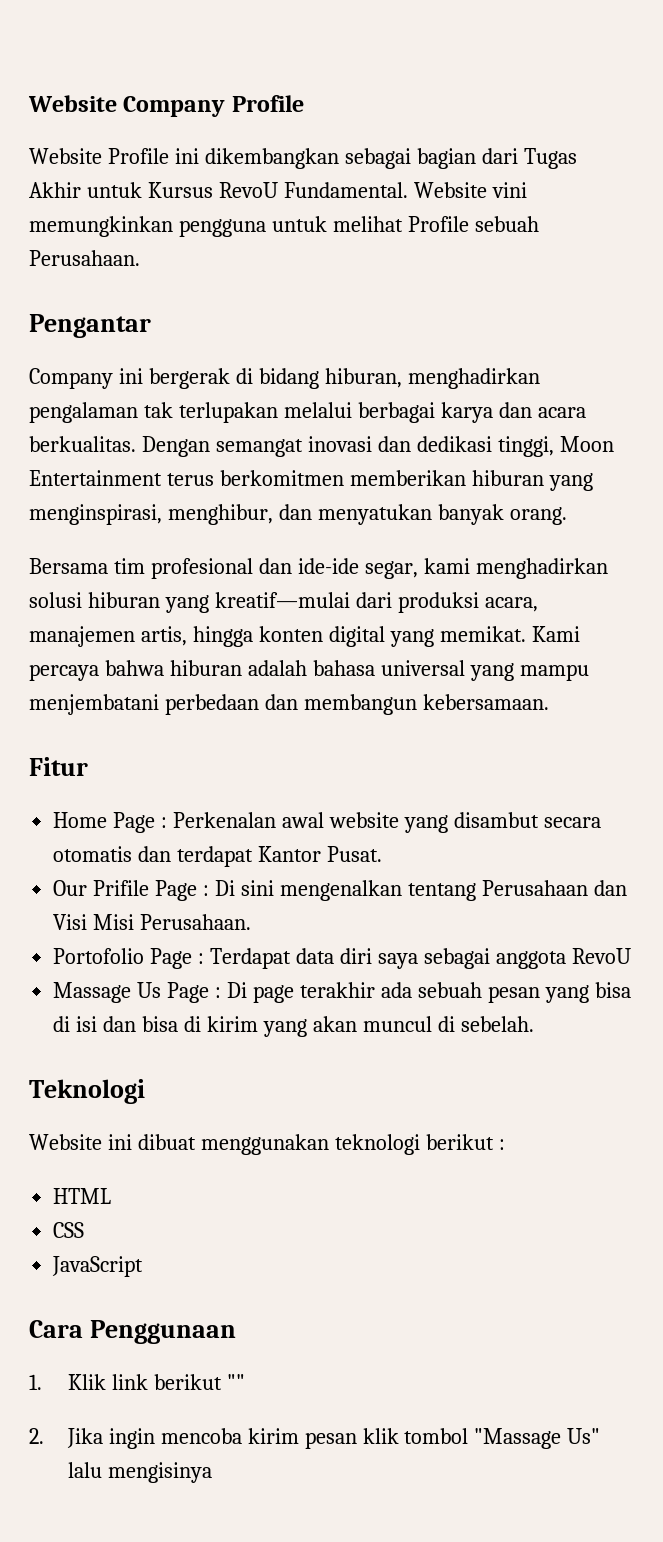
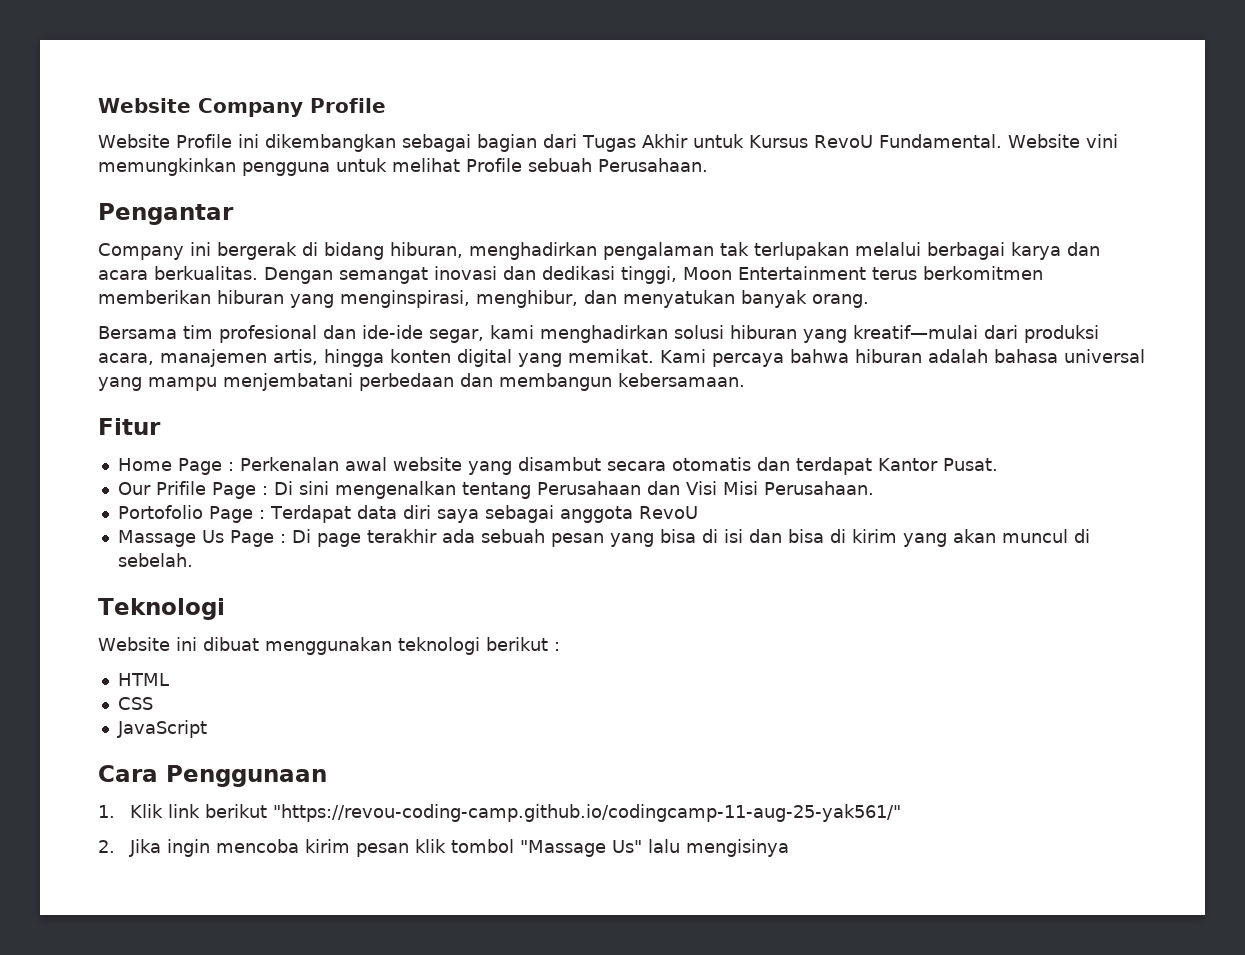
- 1. Klik link berikut ""
+ 1. Klik link berikut "https://revou-coding-camp.github.io/codingcamp-11-aug-25-yak561/"

